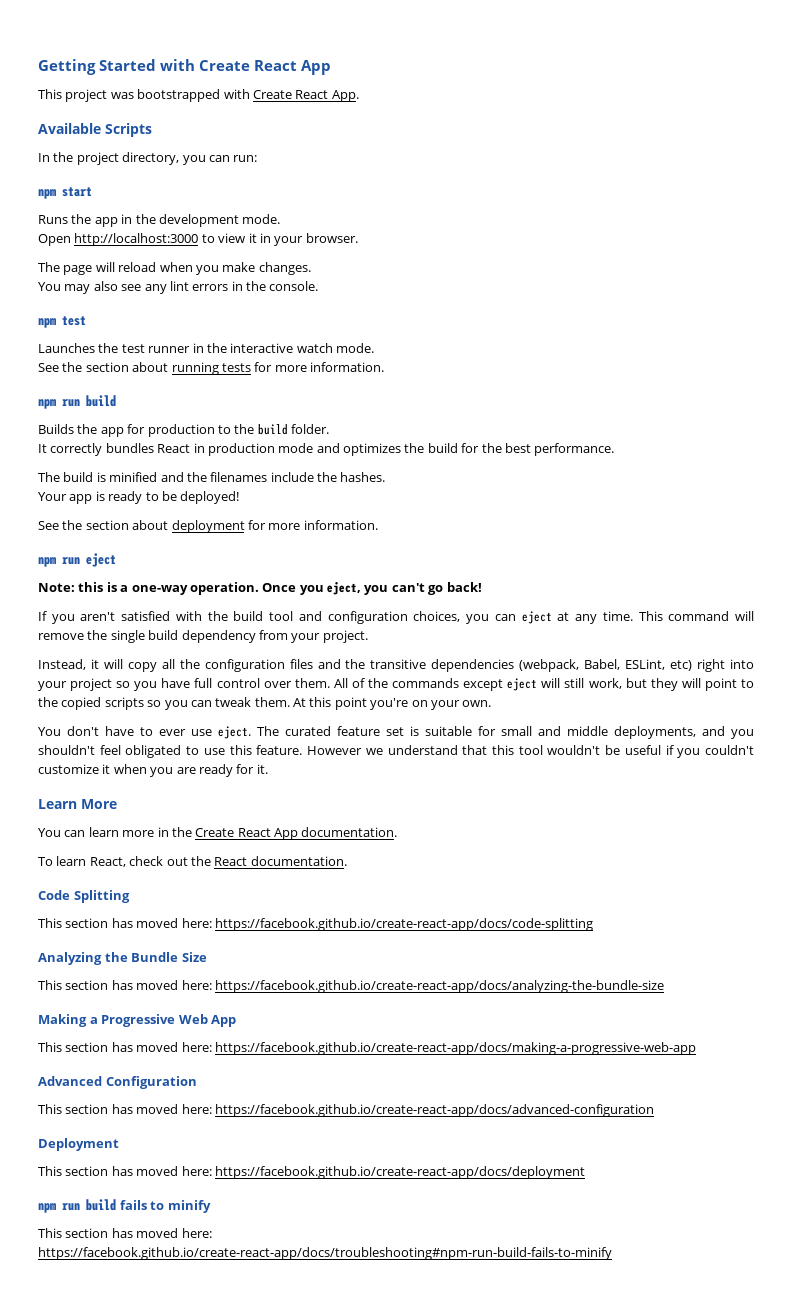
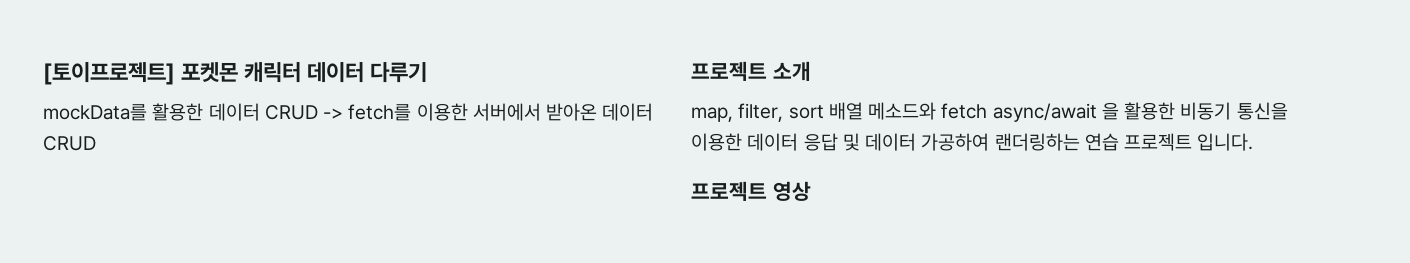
- Getting Started with Create React App
- This project was bootstrapped with Create React App.
- Available Scripts
- In the project directory, you can run:
- npm start
- Runs the app in the development mode.
- Open http://localhost:3000 to view it in your browser.
- The page will reload when you make changes.
- You may also see any lint errors in the console.
- npm test
- Launches the test runner in the interactive watch mode.
- See the section about running tests for more information.
- npm run build
- Builds the app for production to the build folder.
- It correctly bundles React in production mode and optimizes the build for the best performance.
- The build is minified and the filenames include the hashes.
- Your app is ready to be deployed!
- See the section about deployment for more information.
- npm run eject
- Note: this is a one-way operation. Once you eject, you can't go back!
- If you aren't satisfied with the build tool and configuration choices, you can eject at any time. This command will remove the single build dependency from your project.
- Instead, it will copy all the configuration files and the transitive dependencies (webpack, Babel, ESLint, etc) right into your project so you have full control over them. All of the commands except eject will still work, but they will point to the copied scripts so you can tweak them. At this point you're on your own.
- You don't have to ever use eject. The curated feature set is suitable for small and middle deployments, and you shouldn't feel obligated to use this feature. However we understand that this tool wouldn't be useful if you couldn't customize it when you are ready for it.
- Learn More
- You can learn more in the Create React App documentation.
- To learn React, check out the React documentation.
- Code Splitting
- This section has moved here: https://facebook.github.io/create-react-app/docs/code-splitting
- Analyzing the Bundle Size
- This section has moved here: https://facebook.github.io/create-react-app/docs/analyzing-the-bundle-size
- Making a Progressive Web App
- This section has moved here: https://facebook.github.io/create-react-app/docs/making-a-progressive-web-app
- Advanced Configuration
- This section has moved here: https://facebook.github.io/create-react-app/docs/advanced-configuration
- Deployment
- This section has moved here: https://facebook.github.io/create-react-app/docs/deployment
- npm run build fails to minify
- This section has moved here: https://facebook.github.io/create-react-app/docs/troubleshooting#npm-run-build-fails-to-minify
+ [토이프로젝트] 포켓몬 캐릭터 데이터 다루기
+ mockData를 활용한 데이터 CRUD -> fetch를 이용한 서버에서 받아온 데이터 CRUD
+ 프로젝트 소개
+ map, filter, sort 배열 메소드와 fetch async/await 을 활용한 비동기 통신을 이용한 데이터 응답 및 데이터 가공하여 랜더링하는 연습 프로젝트 입니다.
+ 프로젝트 영상

